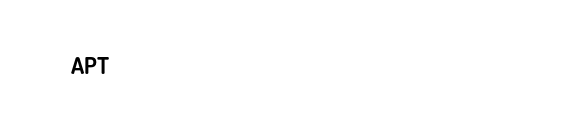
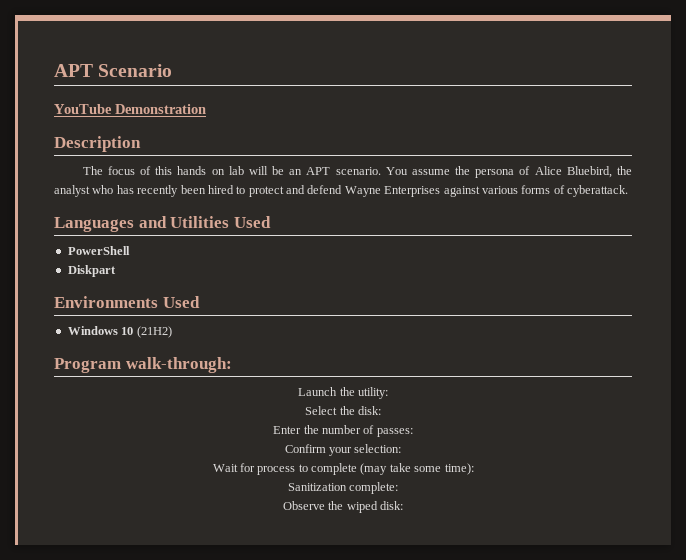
- APT
+ APT Scenario
+ YouTube Demonstration
+ Description
+ The focus of this hands on lab will be an APT scenario. You assume the persona of Alice Bluebird, the analyst who has recently been hired to protect and defend Wayne Enterprises against various forms of cyberattack.
+ Languages and Utilities Used
+ PowerShell
+ Diskpart
+ Environments Used
+ Windows 10 (21H2)
+ Program walk-through:
+ Launch the utility:
+ Select the disk:
+ Enter the number of passes:
+ Confirm your selection:
+ Wait for process to complete (may take some time):
+ Sanitization complete:
+ Observe the wiped disk:

